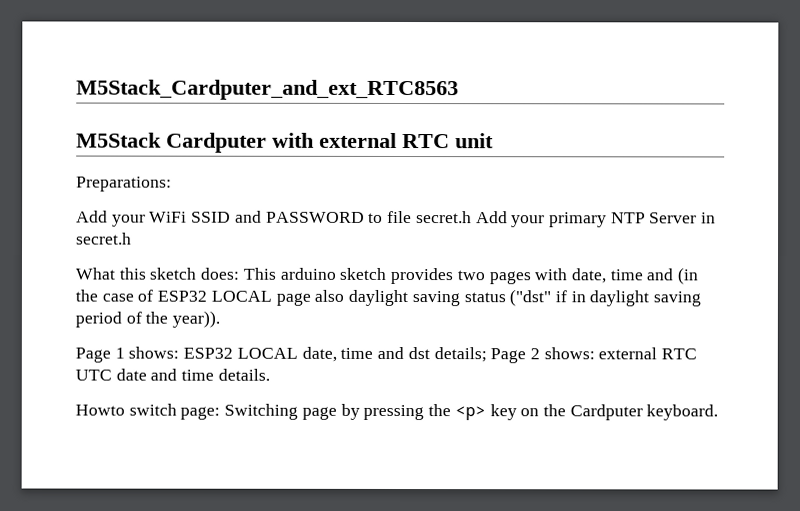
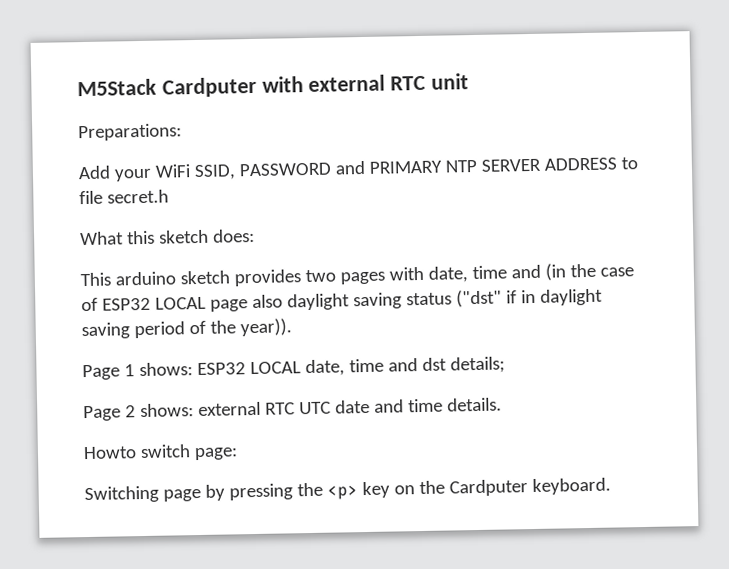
- M5Stack_Cardputer_and_ext_RTC8563
- Add your WiFi SSID and PASSWORD to file secret.h Add your primary NTP Server in secret.h
+ Add your WiFi SSID, PASSWORD and PRIMARY NTP SERVER ADDRESS to file secret.h
- What this sketch does: This arduino sketch provides two pages with date, time and (in the case of ESP32 LOCAL page also daylight saving status ("dst" if in daylight saving period of the year)).
+ What this sketch does:
+ This arduino sketch provides two pages with date, time and (in the case of ESP32 LOCAL page also daylight saving status ("dst" if in daylight saving period of the year)).
- Page 1 shows: ESP32 LOCAL date, time and dst details; Page 2 shows: external RTC UTC date and time details.
+ Page 1 shows: ESP32 LOCAL date, time and dst details;
+ Page 2 shows: external RTC UTC date and time details.
- Howto switch page: Switching page by pressing the <p> key on the Cardputer keyboard.
+ Howto switch page:
+ Switching page by pressing the <p> key on the Cardputer keyboard.

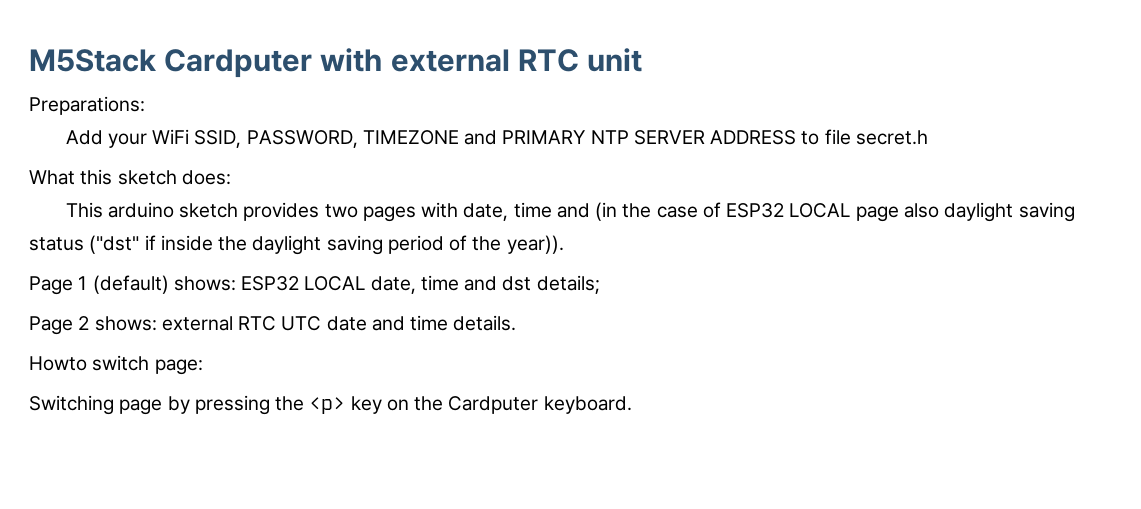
- Add your WiFi SSID, PASSWORD and PRIMARY NTP SERVER ADDRESS to file secret.h
+ Add your WiFi SSID, PASSWORD, TIMEZONE and PRIMARY NTP SERVER ADDRESS to file secret.h
- This arduino sketch provides two pages with date, time and (in the case of ESP32 LOCAL page also daylight saving status ("dst" if in daylight saving period of the year)).
+ This arduino sketch provides two pages with date, time and (in the case of ESP32 LOCAL page also daylight saving status ("dst" if inside the daylight saving period of the year)).
- Page 1 shows: ESP32 LOCAL date, time and dst details;
+ Page 1 (default) shows: ESP32 LOCAL date, time and dst details;

